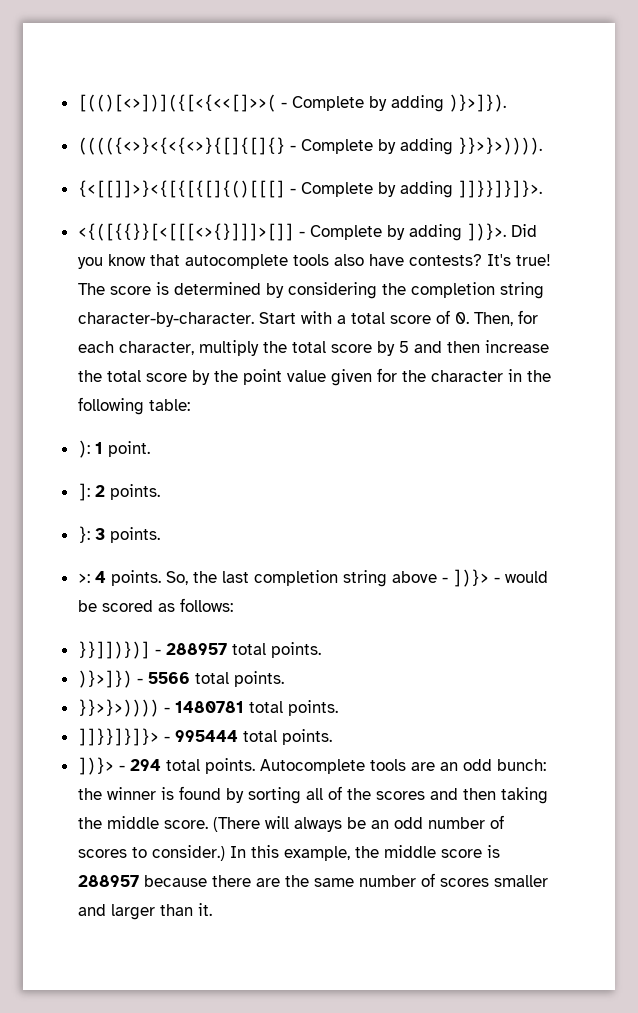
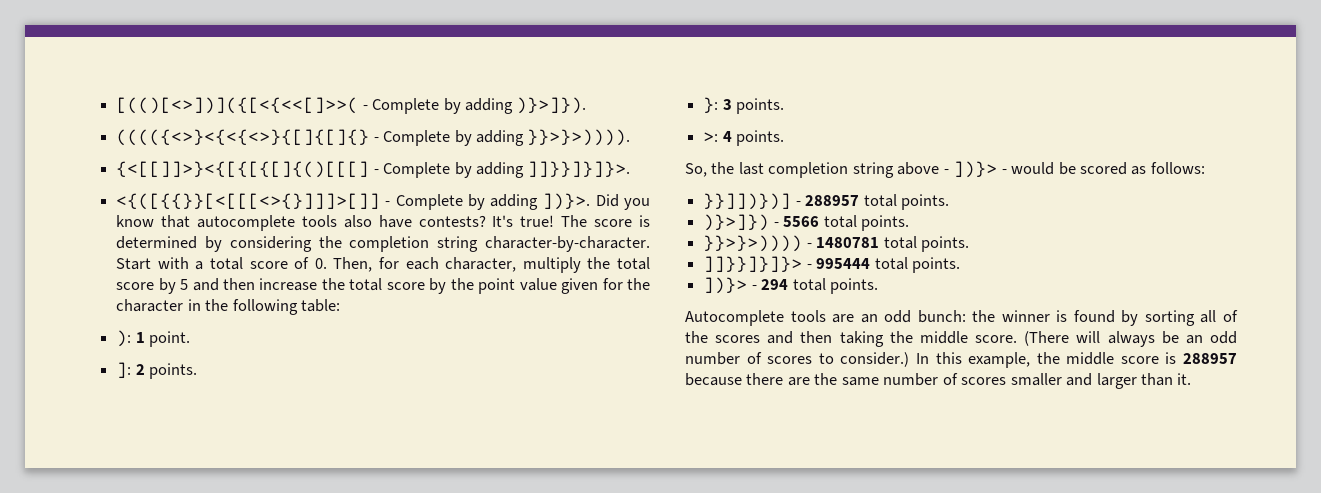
- >: 4 points. So, the last completion string above - ])}> - would be scored as follows:
+ >: 4 points.
+ So, the last completion string above - ])}> - would be scored as follows:
- ])}> - 294 total points. Autocomplete tools are an odd bunch: the winner is found by sorting all of the scores and then taking the middle score.
+ ])}> - 294 total points.
+ Autocomplete tools are an odd bunch: the winner is found by sorting all of the scores and then taking the middle score.

